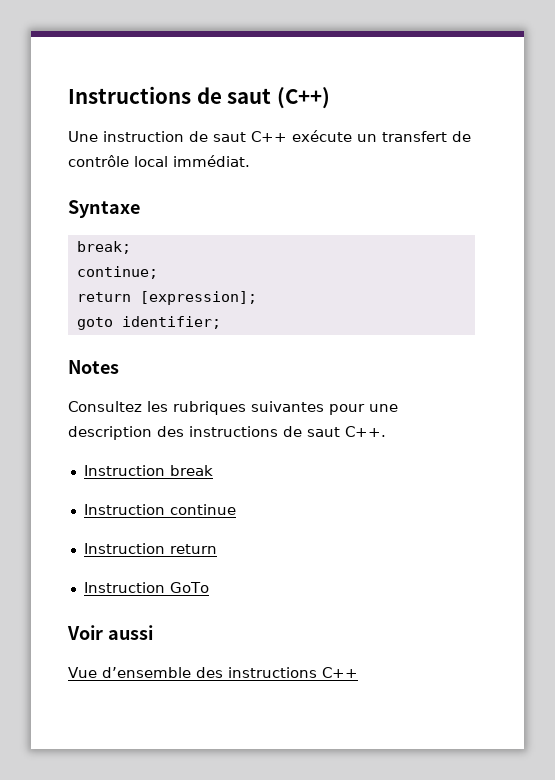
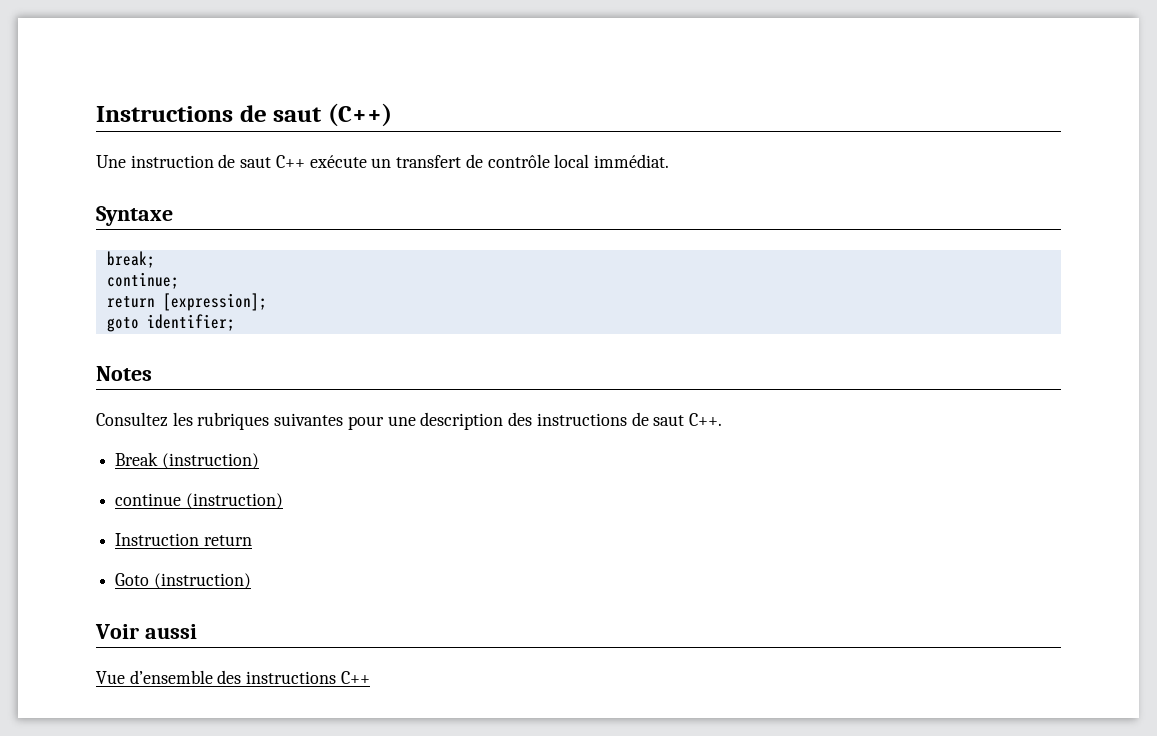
- Instruction break
- Instruction continue
+ Break (instruction)
+ continue (instruction)
- Instruction GoTo
+ Goto (instruction)

